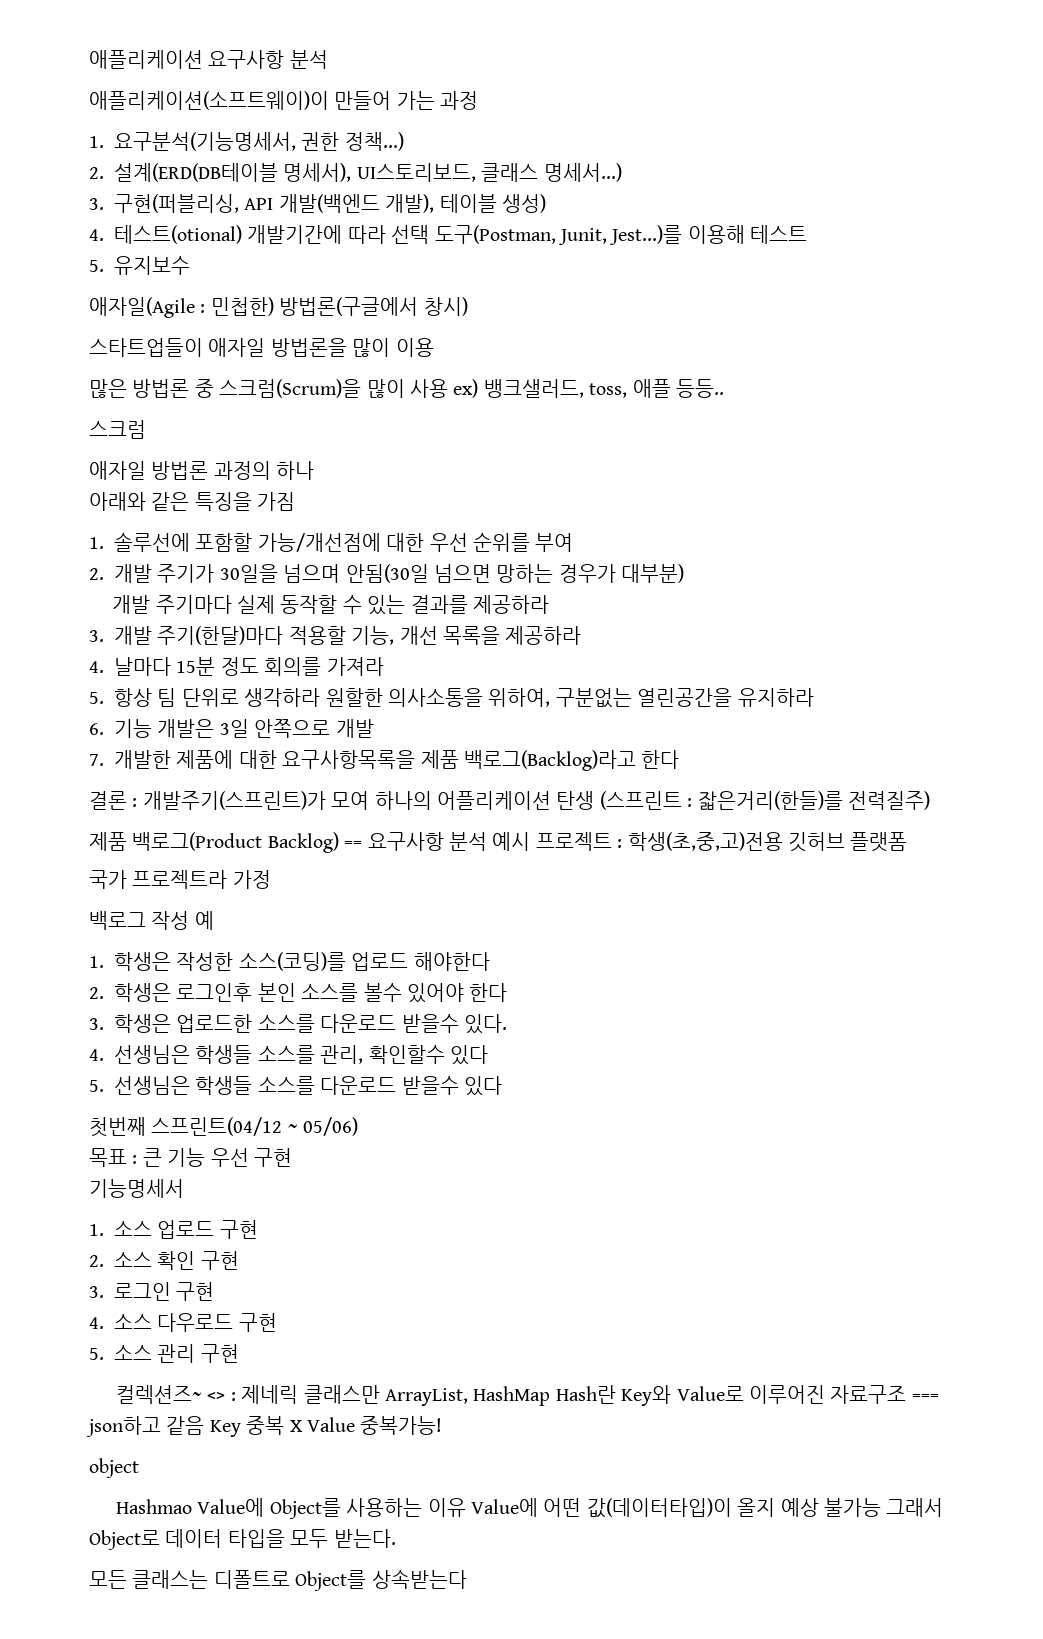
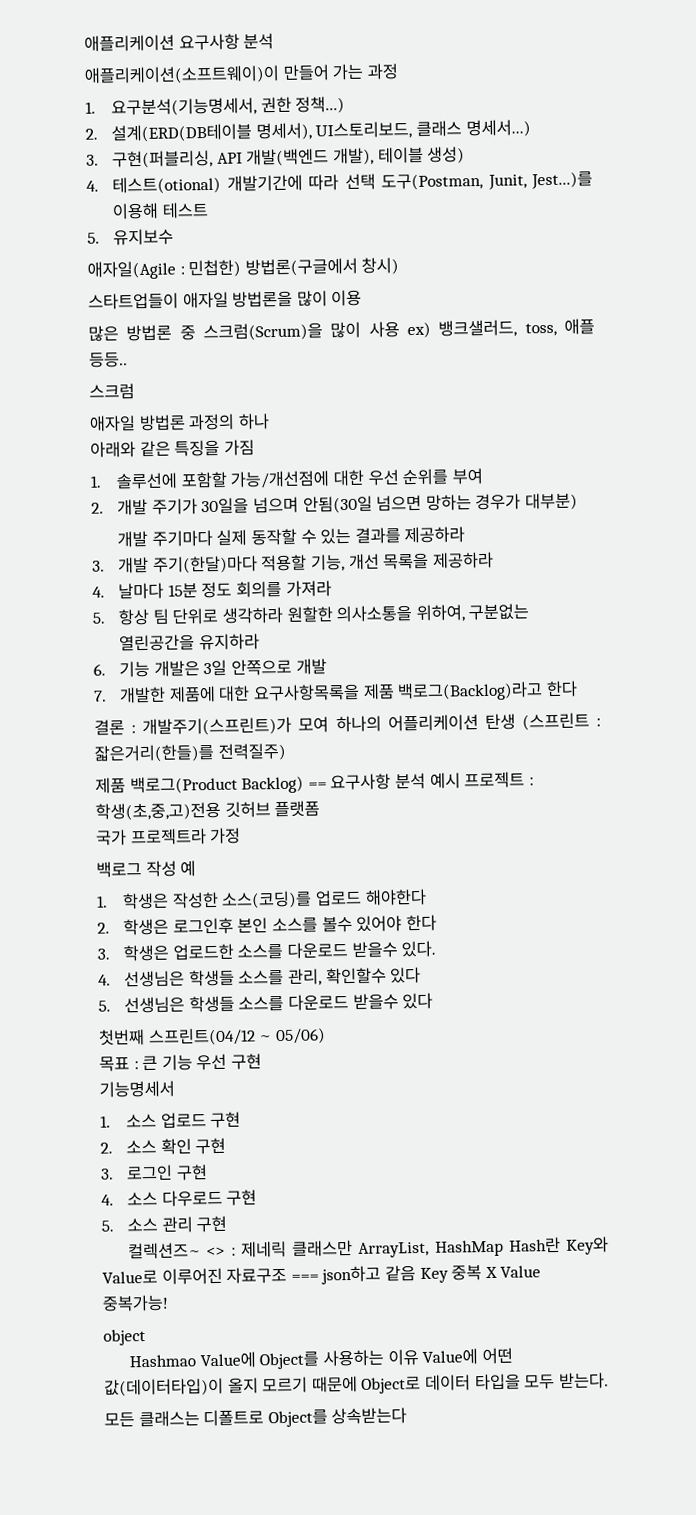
- Hashmao Value에 Object를 사용하는 이유 Value에 어떤 값(데이터타입)이 올지 예상 불가능 그래서 Object로 데이터 타입을 모두 받는다.
+ Hashmao Value에 Object를 사용하는 이유 Value에 어떤 값(데이터타입)이 올지 모르기 때문에 Object로 데이터 타입을 모두 받는다.

